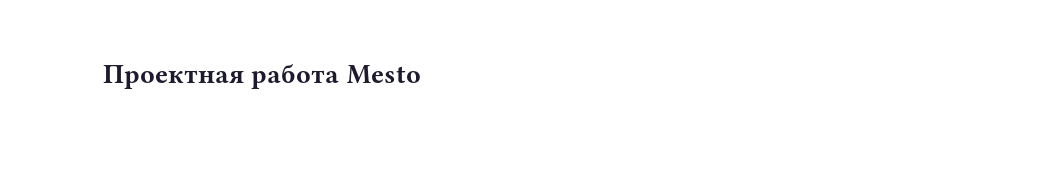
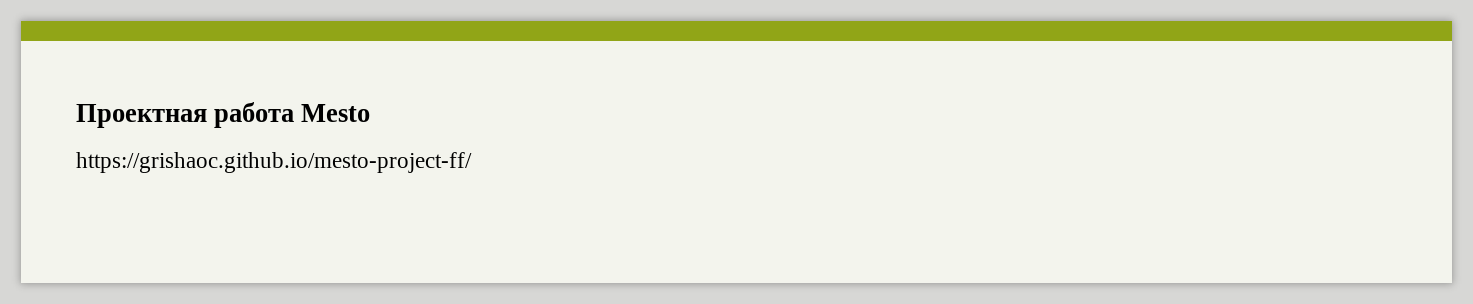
+ https://grishaoc.github.io/mesto-project-ff/

